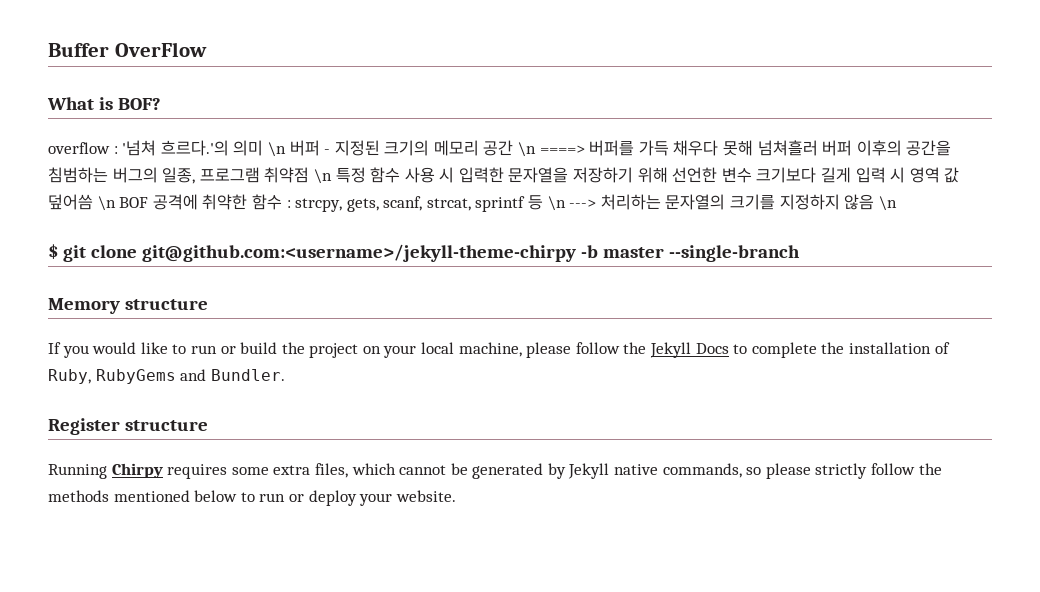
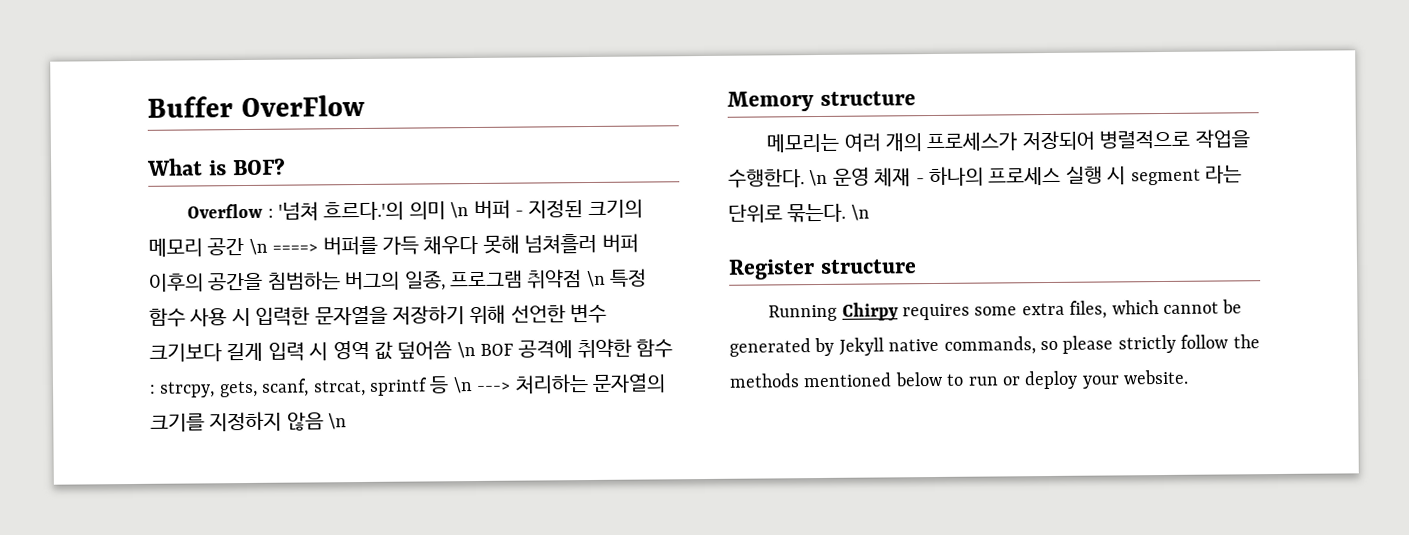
- overflow :
+ Overflow :
- $ git clone git@github.com:<username>/jekyll-theme-chirpy -b master --single-branch
  Memory structure
- If you would like to run or build the project on your local machine, please follow the Jekyll Docs to complete the installation of Ruby, RubyGems and Bundler.
+ 메모리는 여러 개의 프로세스가 저장되어 병렬적으로 작업을 수행한다. \n 운영 체재 - 하나의 프로세스 실행 시 segment 라는 단위로 묶는다. \n

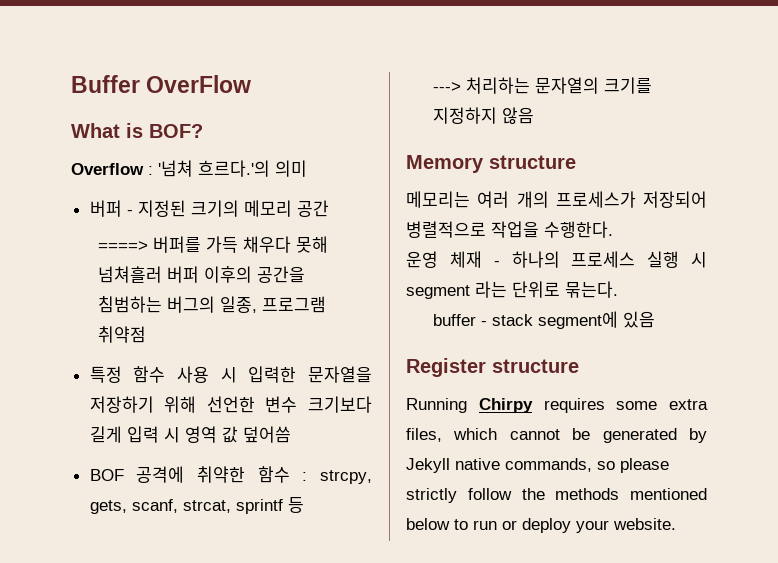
- Overflow : '넘쳐 흐르다.'의 의미 \n 버퍼 - 지정된 크기의 메모리 공간 \n ====> 버퍼를 가득 채우다 못해 넘쳐흘러 버퍼 이후의 공간을 침범하는 버그의 일종, 프로그램 취약점 \n 특정 함수 사용 시 입력한 문자열을 저장하기 위해 선언한 변수 크기보다 길게 입력 시 영역 값 덮어씀 \n BOF 공격에 취약한 함수 : strcpy, gets, scanf, strcat, sprintf 등 \n ---> 처리하는 문자열의 크기를 지정하지 않음 \n
+ Overflow : '넘쳐 흐르다.'의 의미
+ 버퍼 - 지정된 크기의 메모리 공간
+ ====> 버퍼를 가득 채우다 못해 넘쳐흘러 버퍼 이후의 공간을 침범하는 버그의 일종, 프로그램 취약점
+ 특정 함수 사용 시 입력한 문자열을 저장하기 위해 선언한 변수 크기보다 길게 입력 시 영역 값 덮어씀
+ BOF 공격에 취약한 함수 : strcpy, gets, scanf, strcat, sprintf 등
+ ---> 처리하는 문자열의 크기를 지정하지 않음
- 메모리는 여러 개의 프로세스가 저장되어 병렬적으로 작업을 수행한다. \n 운영 체재 - 하나의 프로세스 실행 시 segment 라는 단위로 묶는다. \n
+ 메모리는 여러 개의 프로세스가 저장되어 병렬적으로 작업을 수행한다.
+ 운영 체재 - 하나의 프로세스 실행 시 segment 라는 단위로 묶는다.
+ buffer - stack segment에 있음

